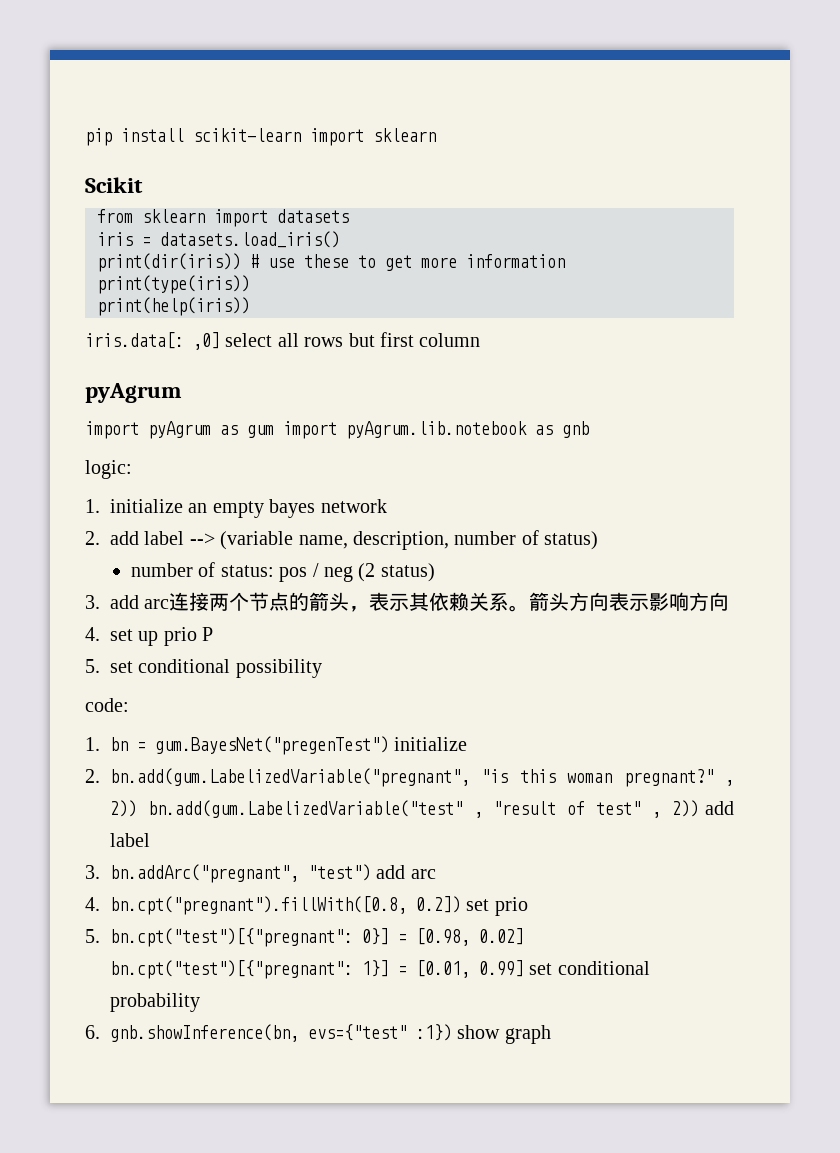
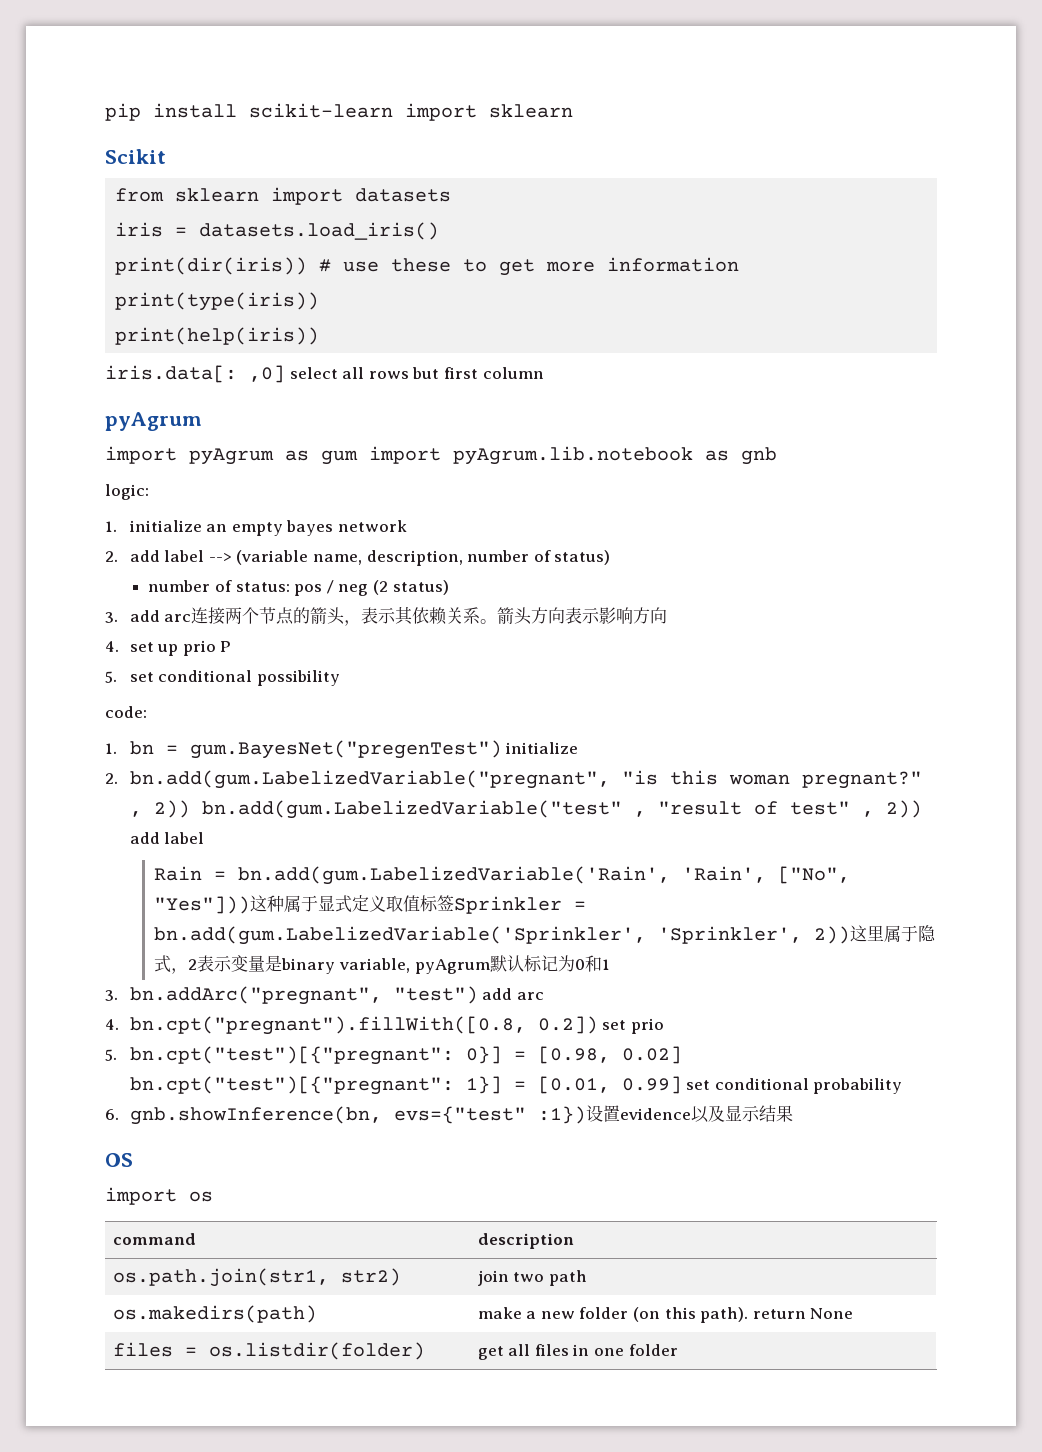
+ Rain = bn.add(gum.LabelizedVariable('Rain', 'Rain', ["No", "Yes"]))这种属于显式定义取值标签Sprinkler = bn.add(gum.LabelizedVariable('Sprinkler', 'Sprinkler', 2))这里属于隐式，2表示变量是binary variable, pyAgrum默认标记为0和1
- 6. gnb.showInference(bn, evs={"test" :1}) show graph
+ 6. gnb.showInference(bn, evs={"test" :1})设置evidence以及显示结果
+ OS
+ import os
+ command | description
+ os.path.join(str1, str2) | join two path
+ os.makedirs(path) | make a new folder (on this path). return None
+ files = os.listdir(folder) | get all files in one folder

